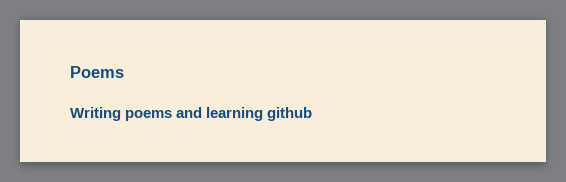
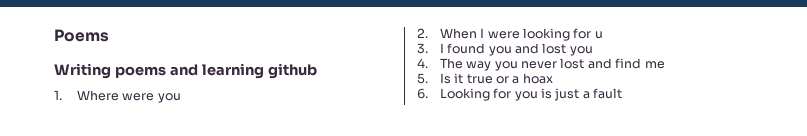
+ 1. Where were you
+ 2. When I were looking for u
+ 3. I found you and lost you
+ 4. The way you never lost and find me
+ 5. Is it true or a hoax
+ 6. Looking for you is just a fault

